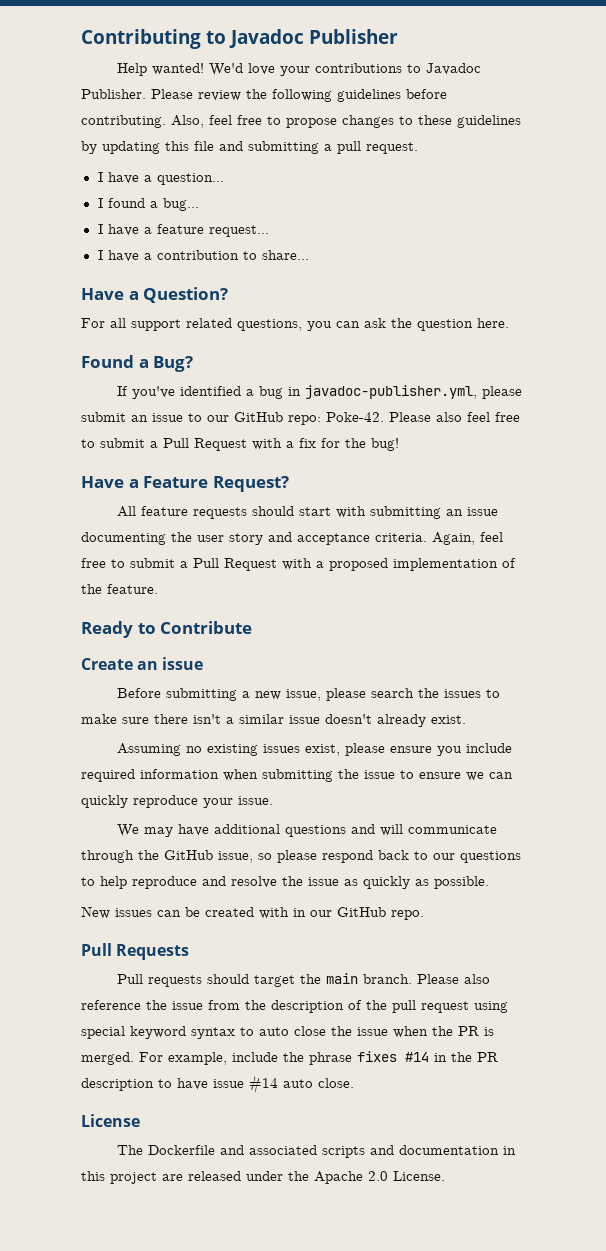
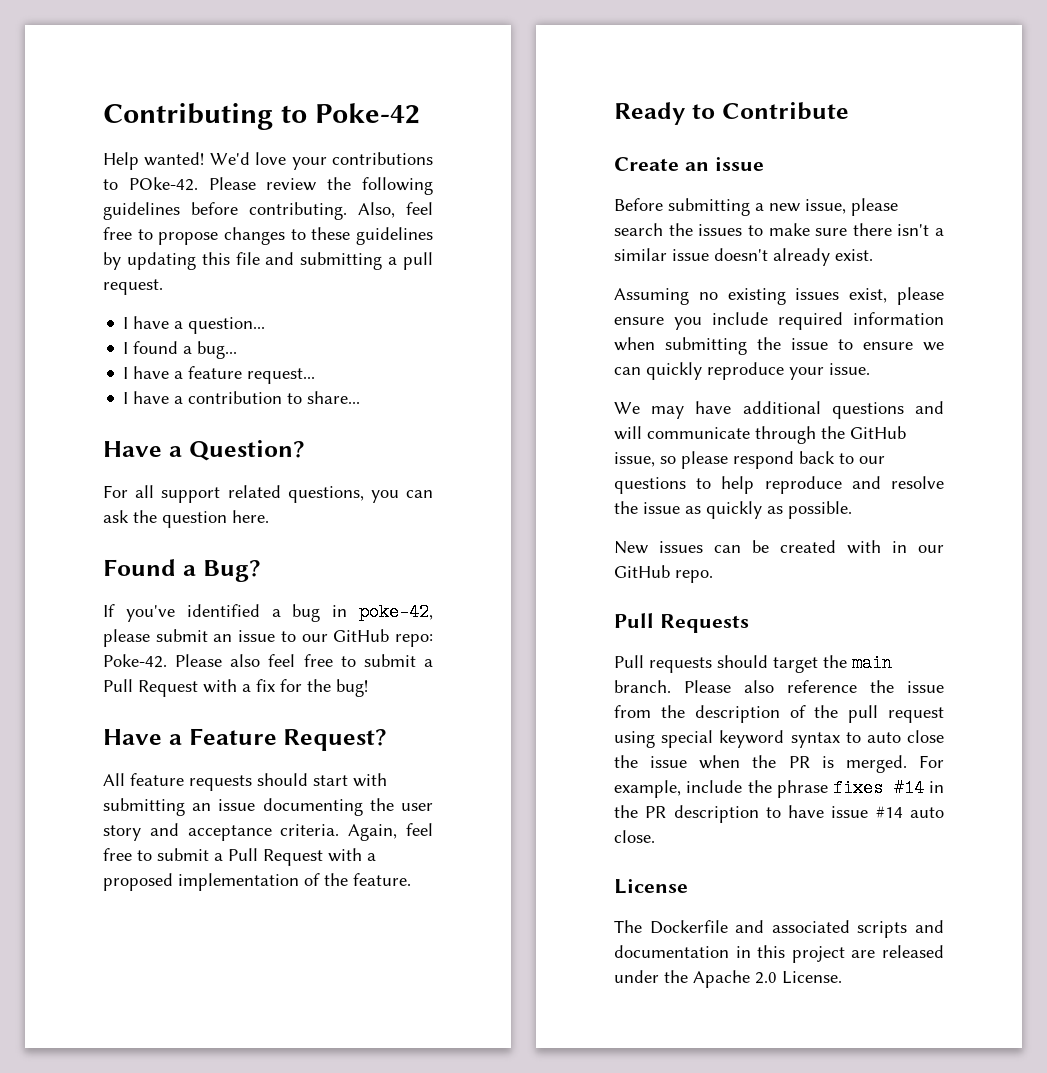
- Contributing to Javadoc Publisher
+ Contributing to Poke-42
- We'd love your contributions to Javadoc Publisher.
+ We'd love your contributions to POke-42.
- If you've identified a bug in javadoc-publisher.yml, please submit an issue to our GitHub repo: Poke-42.
+ If you've identified a bug in poke-42, please submit an issue to our GitHub repo: Poke-42.

